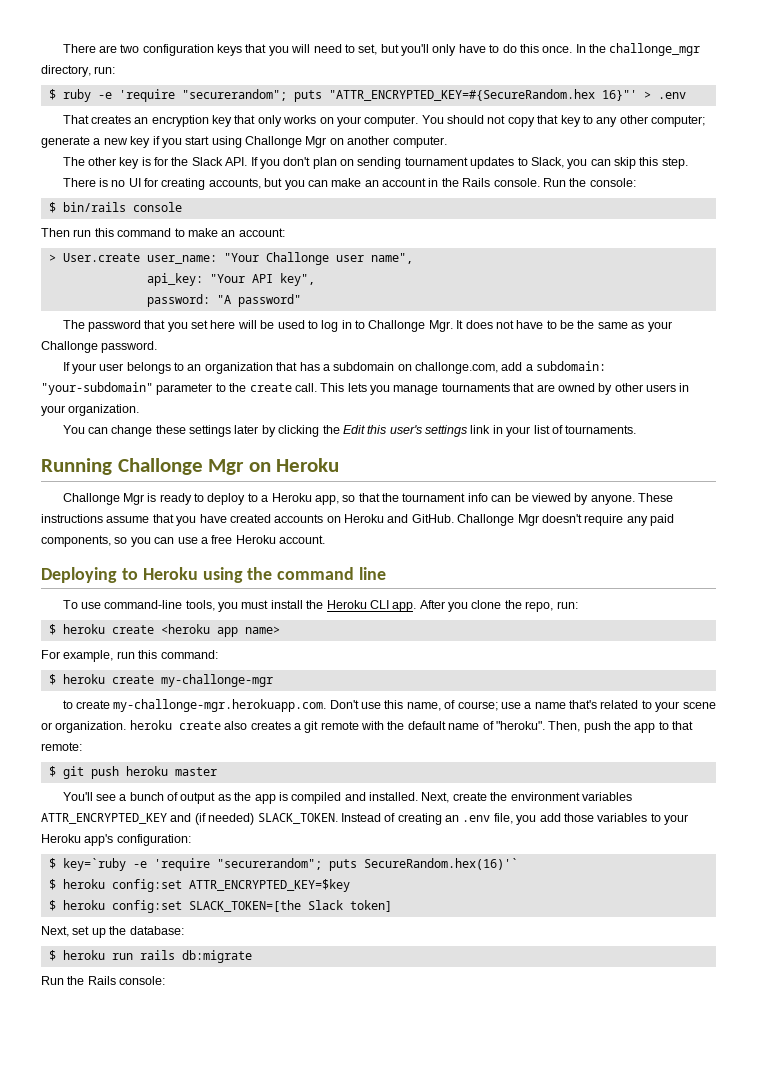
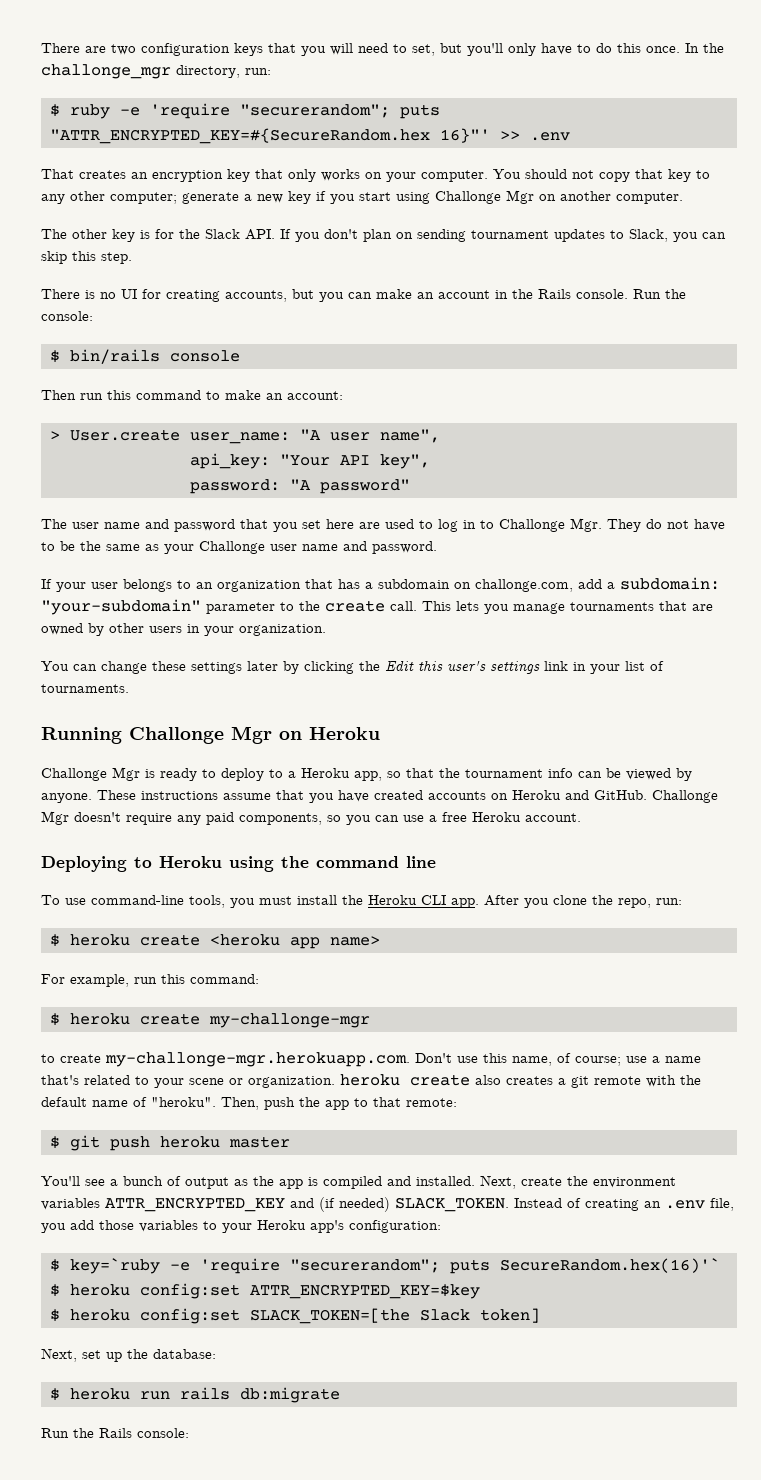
- $ ruby -e 'require "securerandom"; puts "ATTR_ENCRYPTED_KEY=#{SecureRandom.hex 16}"' > .env
+ $ ruby -e 'require "securerandom"; puts "ATTR_ENCRYPTED_KEY=#{SecureRandom.hex 16}"' >> .env
- > User.create user_name: "Your Challonge user name",
+ > User.create user_name: "A user name",
- The password that you set here will be used to log in to Challonge Mgr. It does not have to be the same as your Challonge password.
+ The user name and password that you set here are used to log in to Challonge Mgr. They do not have to be the same as your Challonge user name and password.

